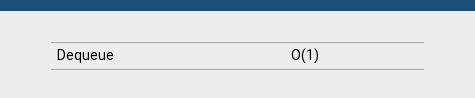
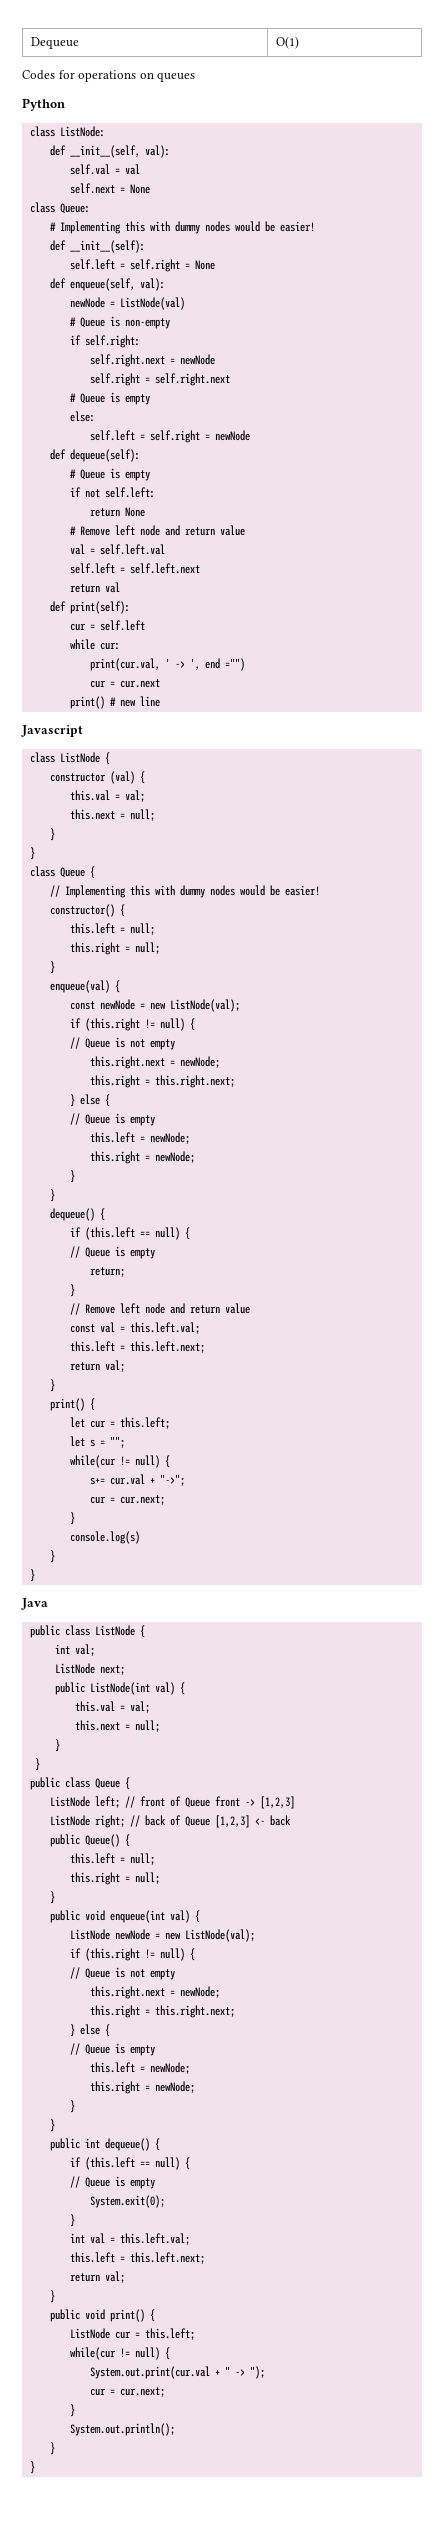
+ Codes for operations on queues
+ Python
+ class ListNode:
+ def __init__(self, val):
+ self.val = val
+ self.next = None
+ class Queue:
+ # Implementing this with dummy nodes would be easier!
+ def __init__(self):
+ self.left = self.right = None
+ def enqueue(self, val):
+ newNode = ListNode(val)
+ # Queue is non-empty
+ if self.right:
+ self.right.next = newNode
+ self.right = self.right.next
+ # Queue is empty
+ else:
+ self.left = self.right = newNode
+ def dequeue(self):
+ # Queue is empty
+ if not self.left:
+ return None
+ # Remove left node and return value
+ val = self.left.val
+ self.left = self.left.next
+ return val
+ def print(self):
+ cur = self.left
+ while cur:
+ print(cur.val, ' -> ', end ="")
+ cur = cur.next
+ print() # new line
+ Javascript
+ class ListNode {
+ constructor (val) {
+ this.val = val;
+ this.next = null;
+ }
+ }
+ class Queue {
+ // Implementing this with dummy nodes would be easier!
+ constructor() {
+ this.left = null;
+ this.right = null;
+ }
+ enqueue(val) {
+ const newNode = new ListNode(val);
+ if (this.right != null) {
+ // Queue is not empty
+ this.right.next = newNode;
+ this.right = this.right.next;
+ } else {
+ // Queue is empty
+ this.left = newNode;
+ this.right = newNode;
+ }
+ }
+ dequeue() {
+ if (this.left == null) {
+ // Queue is empty
+ return;
+ }
+ // Remove left node and return value
+ const val = this.left.val;
+ this.left = this.left.next;
+ return val;
+ }
+ print() {
+ let cur = this.left;
+ let s = "";
+ while(cur != null) {
+ s+= cur.val + "->";
+ cur = cur.next;
+ }
+ console.log(s)
+ }
+ }
+ Java
+ public class ListNode {
+ int val;
+ ListNode next;
+ public ListNode(int val) {
+ this.val = val;
+ this.next = null;
+ }
+ }
+ public class Queue {
+ ListNode left; // front of Queue front -> [1,2,3]
+ ListNode right; // back of Queue [1,2,3] <- back
+ public Queue() {
+ this.left = null;
+ this.right = null;
+ }
+ public void enqueue(int val) {
+ ListNode newNode = new ListNode(val);
+ if (this.right != null) {
+ // Queue is not empty
+ this.right.next = newNode;
+ this.right = this.right.next;
+ } else {
+ // Queue is empty
+ this.left = newNode;
+ this.right = newNode;
+ }
+ }
+ public int dequeue() {
+ if (this.left == null) {
+ // Queue is empty
+ System.exit(0);
+ }
+ int val = this.left.val;
+ this.left = this.left.next;
+ return val;
+ }
+ public void print() {
+ ListNode cur = this.left;
+ while(cur != null) {
+ System.out.print(cur.val + " -> ");
+ cur = cur.next;
+ }
+ System.out.println();
+ }
+ }

